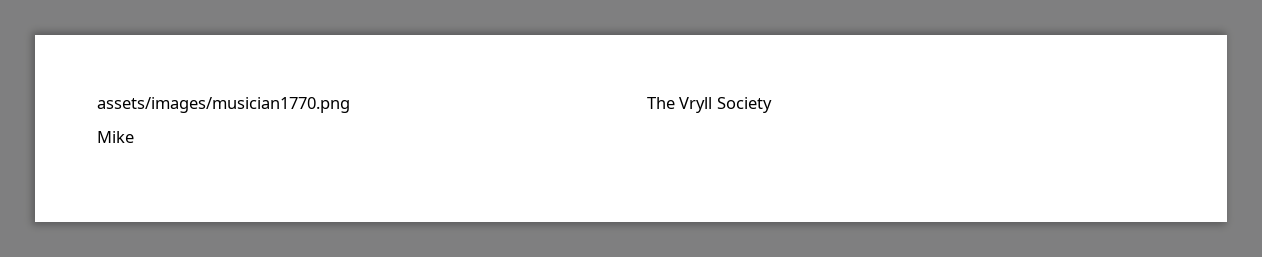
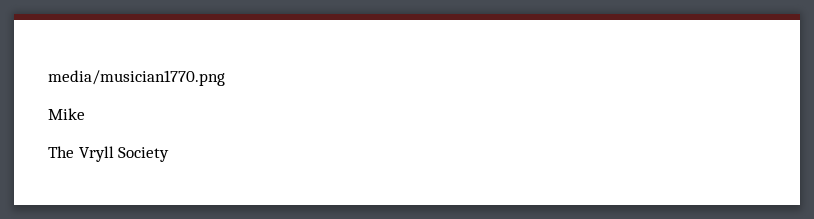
- assets/images/musician1770.png
+ media/musician1770.png

